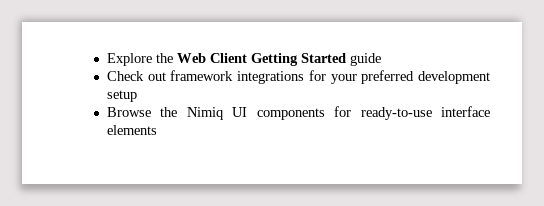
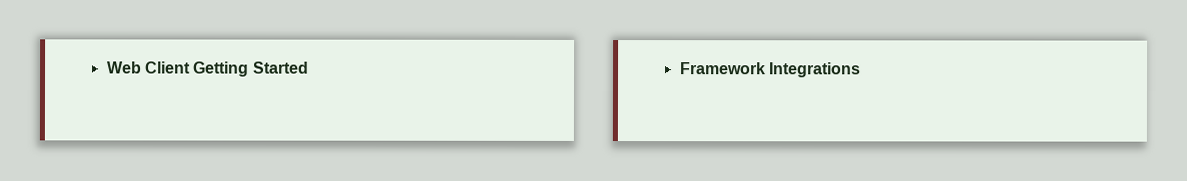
- Explore the Web Client Getting Started guide
- Check out framework integrations for your preferred development setup
- Browse the Nimiq UI components for ready-to-use interface elements
+ Web Client Getting Started
+ Framework Integrations

